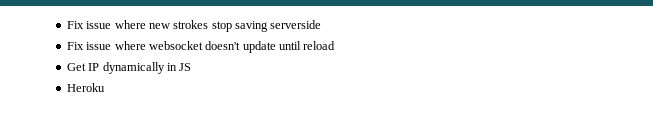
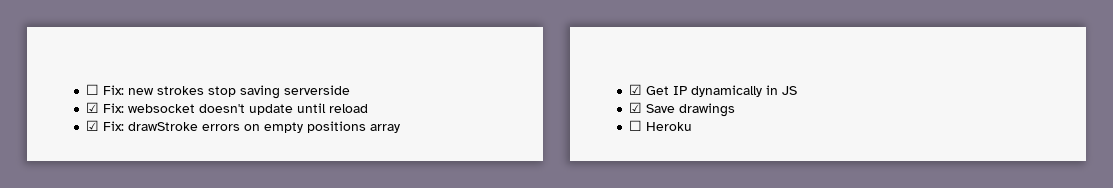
- Fix issue where new strokes stop saving serverside
+ ☐ Fix: new strokes stop saving serverside
- Fix issue where websocket doesn't update until reload
+ ☑ Fix: websocket doesn't update until reload
- Get IP dynamically in JS
+ ☑ Fix: drawStroke errors on empty positions array
+ ☑ Get IP dynamically in JS
- Heroku
+ ☑ Save drawings
+ ☐ Heroku

